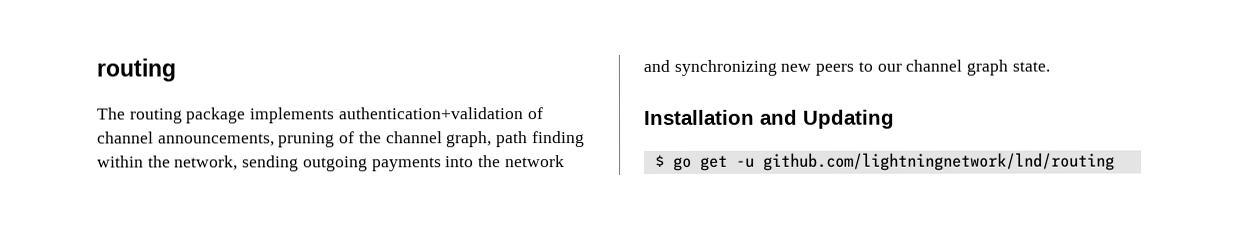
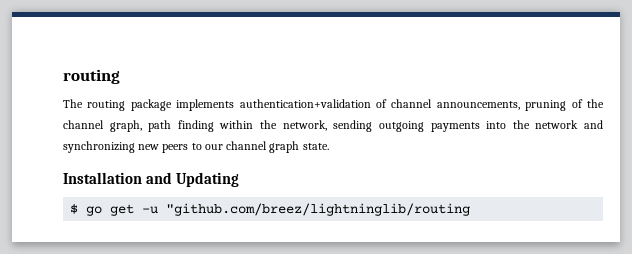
- $ go get -u github.com/lightningnetwork/lnd/routing
+ $ go get -u "github.com/breez/lightninglib/routing

